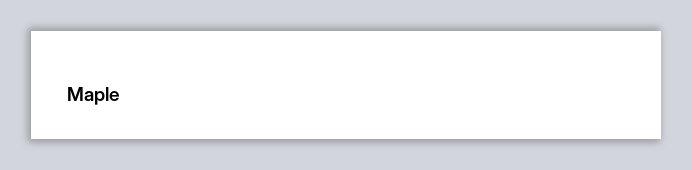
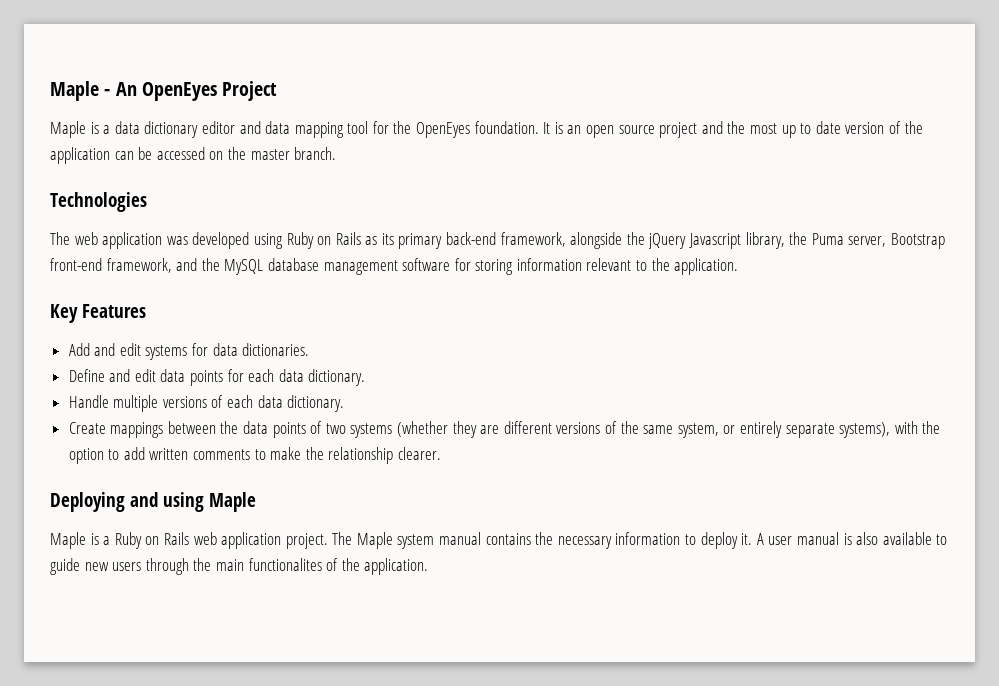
- Maple
+ Maple - An OpenEyes Project
+ Maple is a data dictionary editor and data mapping tool for the OpenEyes foundation. It is an open source project and the most up to date version of the application can be accessed on the master branch.
+ Technologies
+ The web application was developed using Ruby on Rails as its primary back-end framework, alongside the jQuery Javascript library, the Puma server, Bootstrap front-end framework, and the MySQL database management software for storing information relevant to the application.
+ Key Features
+ Add and edit systems for data dictionaries.
+ Define and edit data points for each data dictionary.
+ Handle multiple versions of each data dictionary.
+ Create mappings between the data points of two systems (whether they are different versions of the same system, or entirely separate systems), with the option to add written comments to make the relationship clearer.
+ Deploying and using Maple
+ Maple is a Ruby on Rails web application project. The Maple system manual contains the necessary information to deploy it. A user manual is also available to guide new users through the main functionalites of the application.

